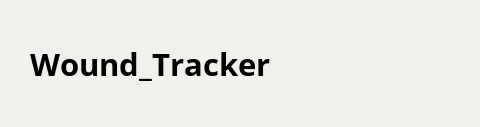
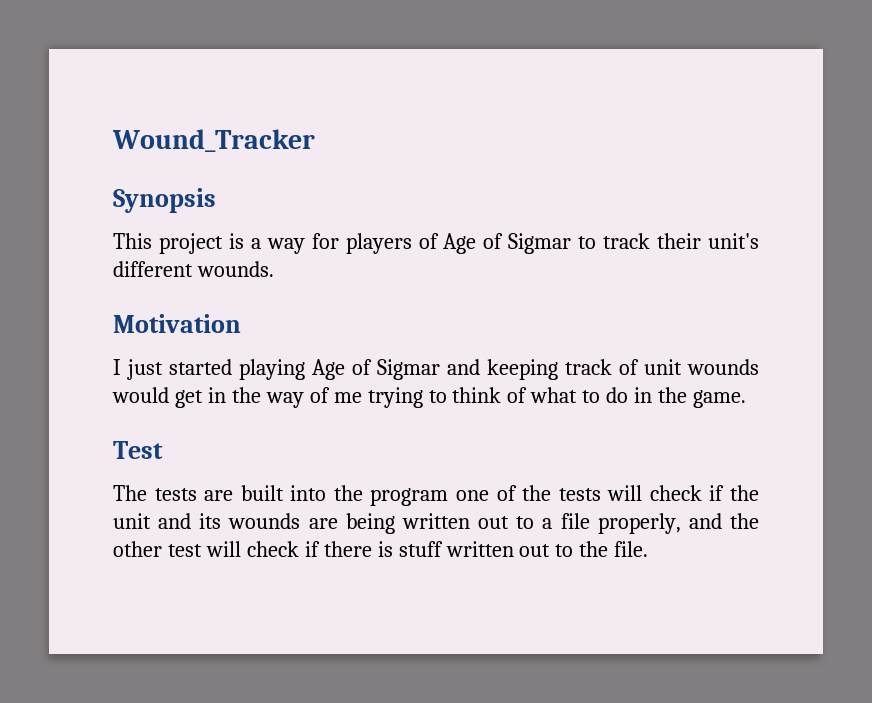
+ Synopsis
+ This project is a way for players of Age of Sigmar to track their unit's different wounds.
+ Motivation
+ I just started playing Age of Sigmar and keeping track of unit wounds would get in the way of me trying to think of what to do in the game.
+ Test
+ The tests are built into the program one of the tests will check if the unit and its wounds are being written out to a file properly, and the other test will check if there is stuff written out to the file.

